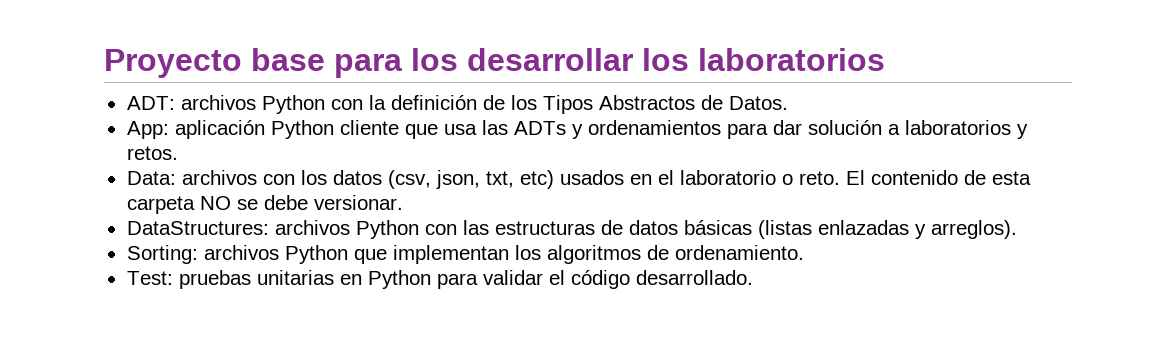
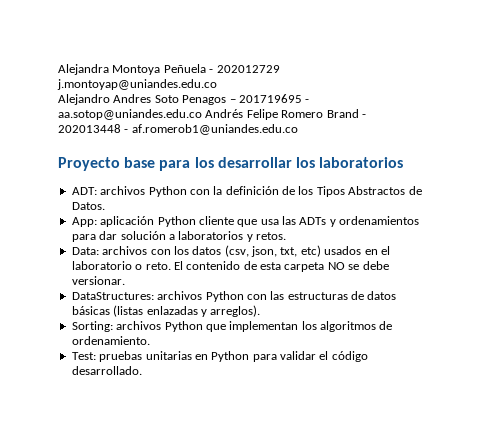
+ Alejandra Montoya Peñuela - 202012729 j.montoyap@uniandes.edu.co
+ Alejandro Andres Soto Penagos – 201719695 - aa.sotop@uniandes.edu.co Andrés Felipe Romero Brand - 202013448 - af.romerob1@uniandes.edu.co

